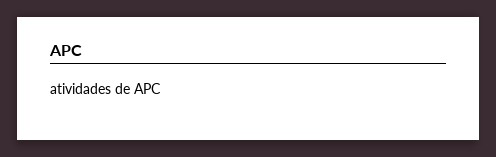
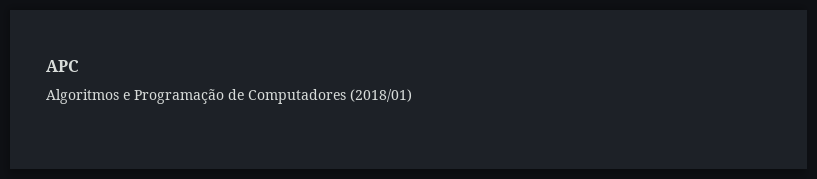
- atividades de APC
+ Algoritmos e Programação de Computadores (2018/01)

